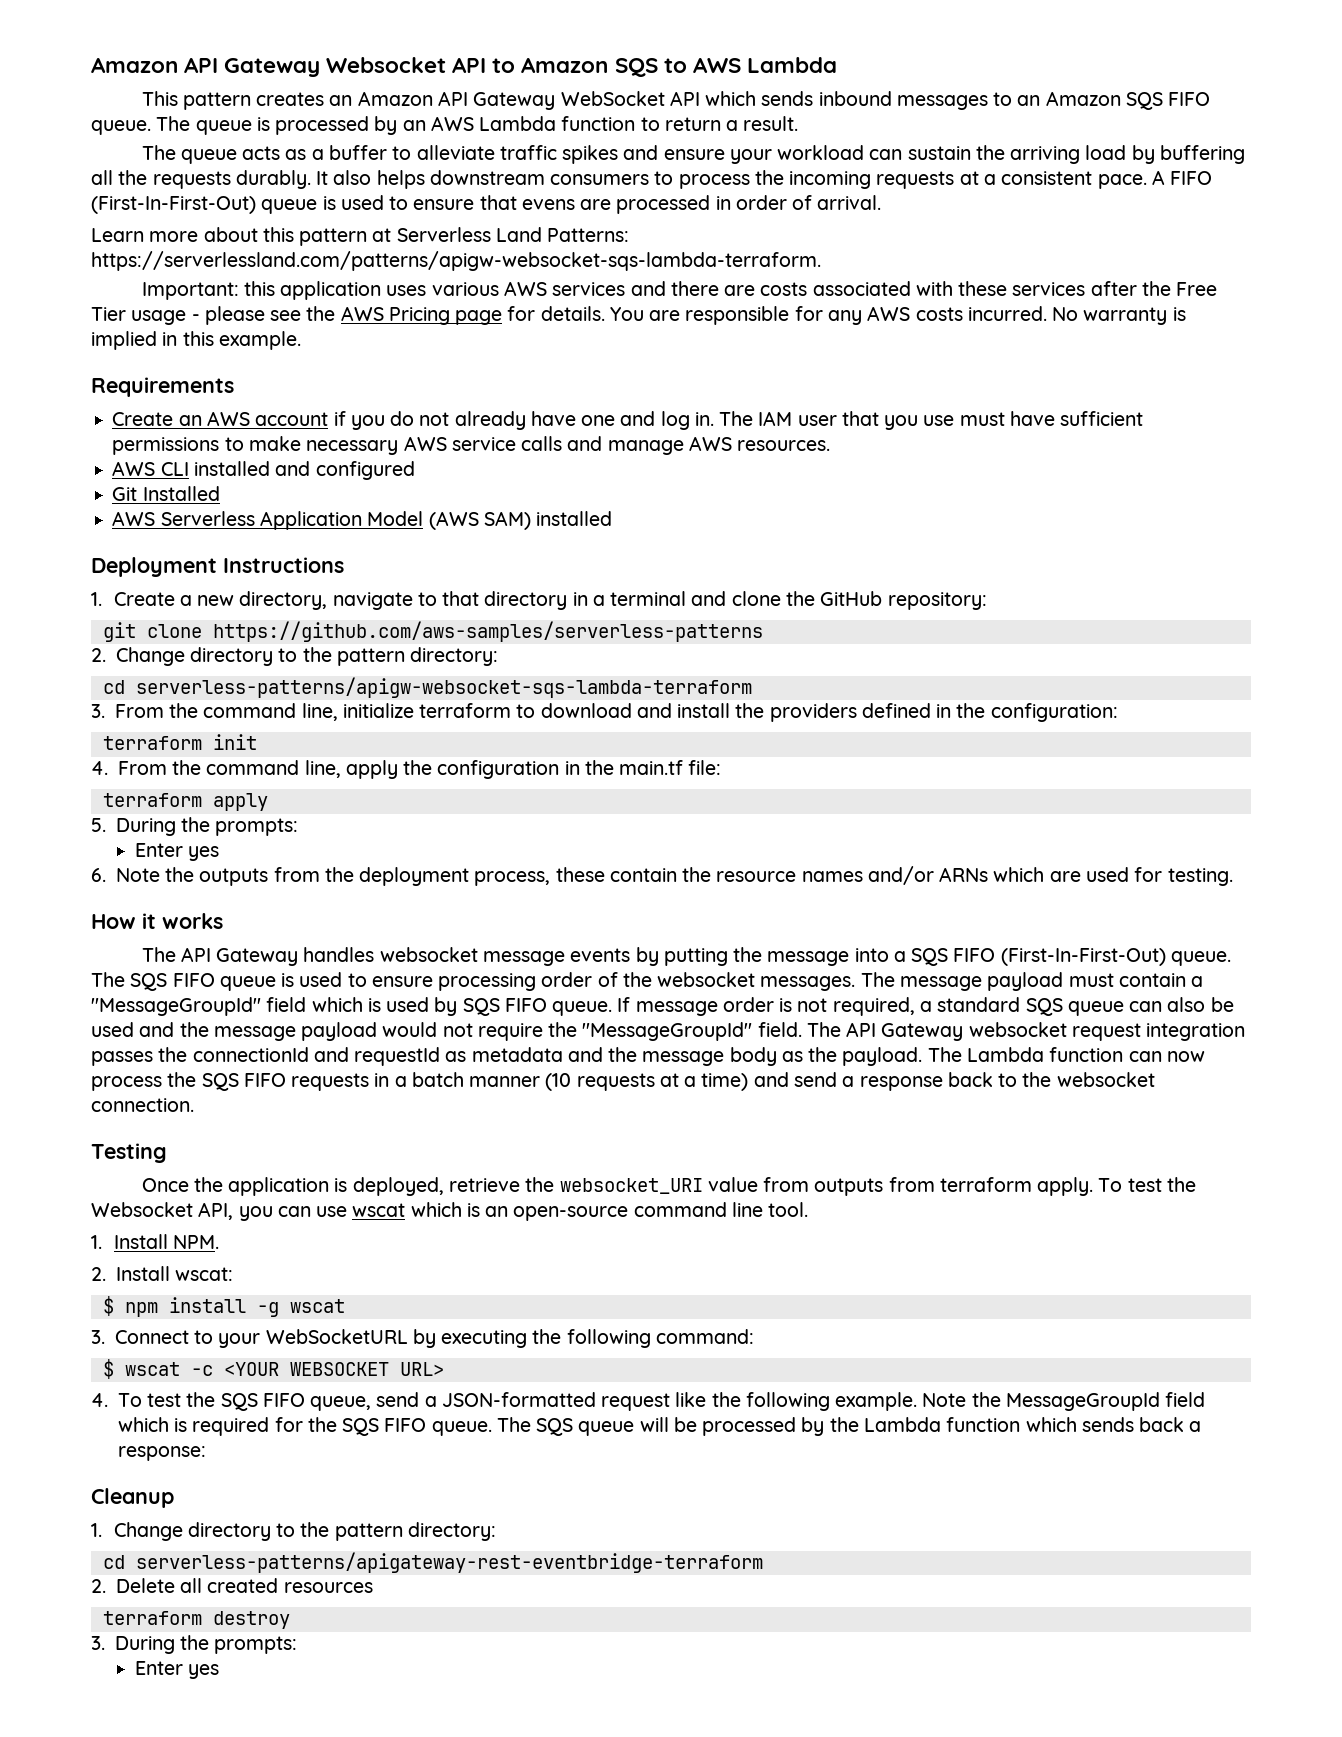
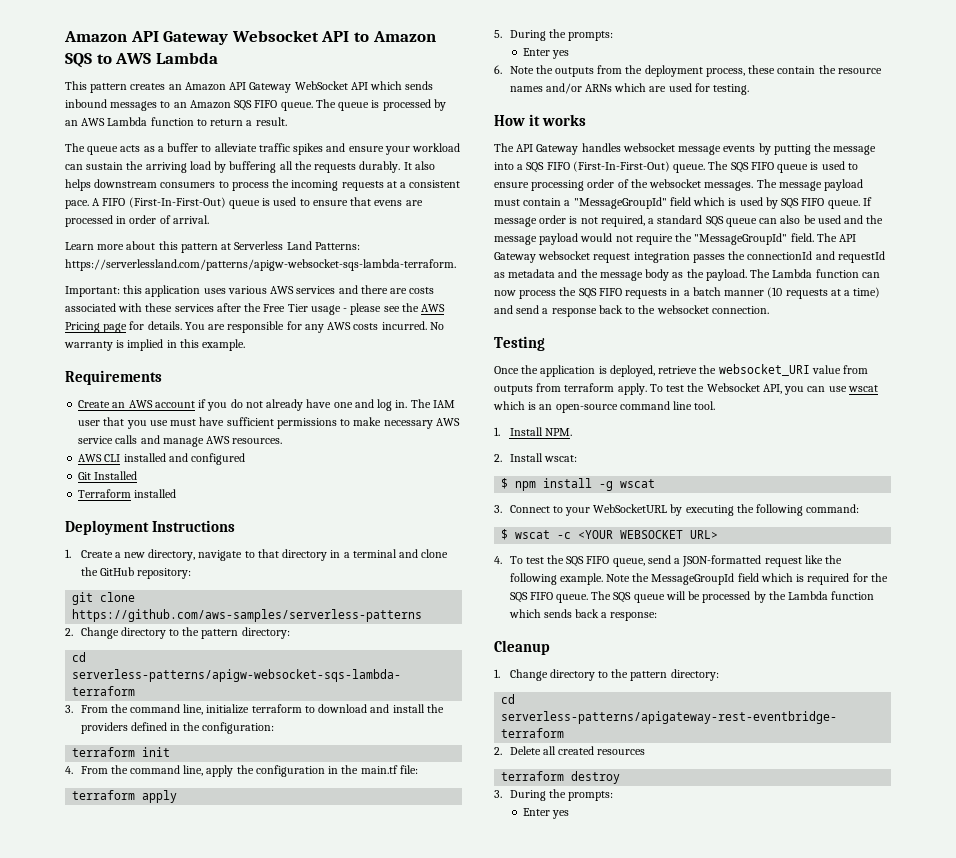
- AWS Serverless Application Model (AWS SAM) installed
+ Terraform installed

